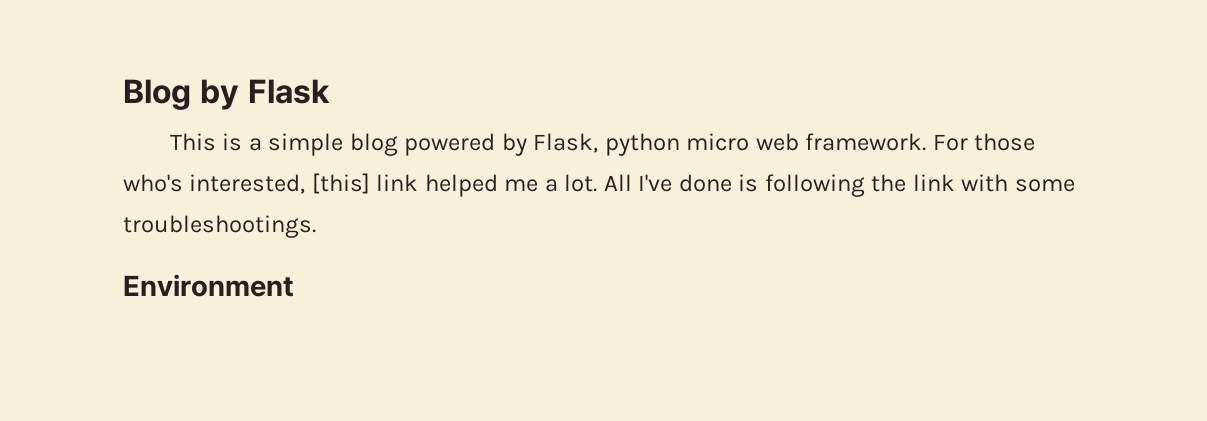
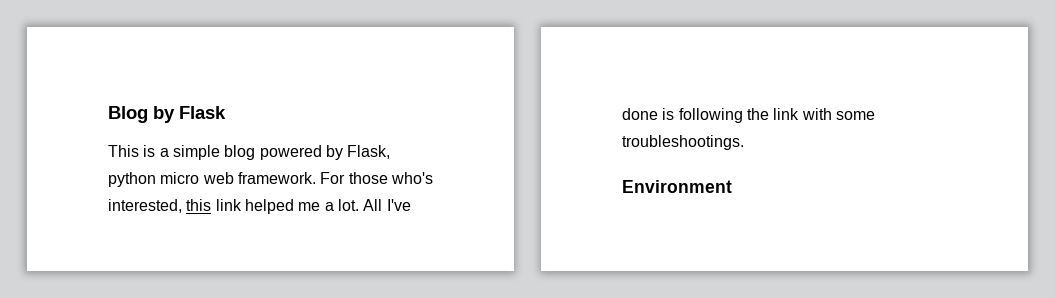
- For those who's interested, [this] link helped me a lot.
+ For those who's interested, this link helped me a lot.

